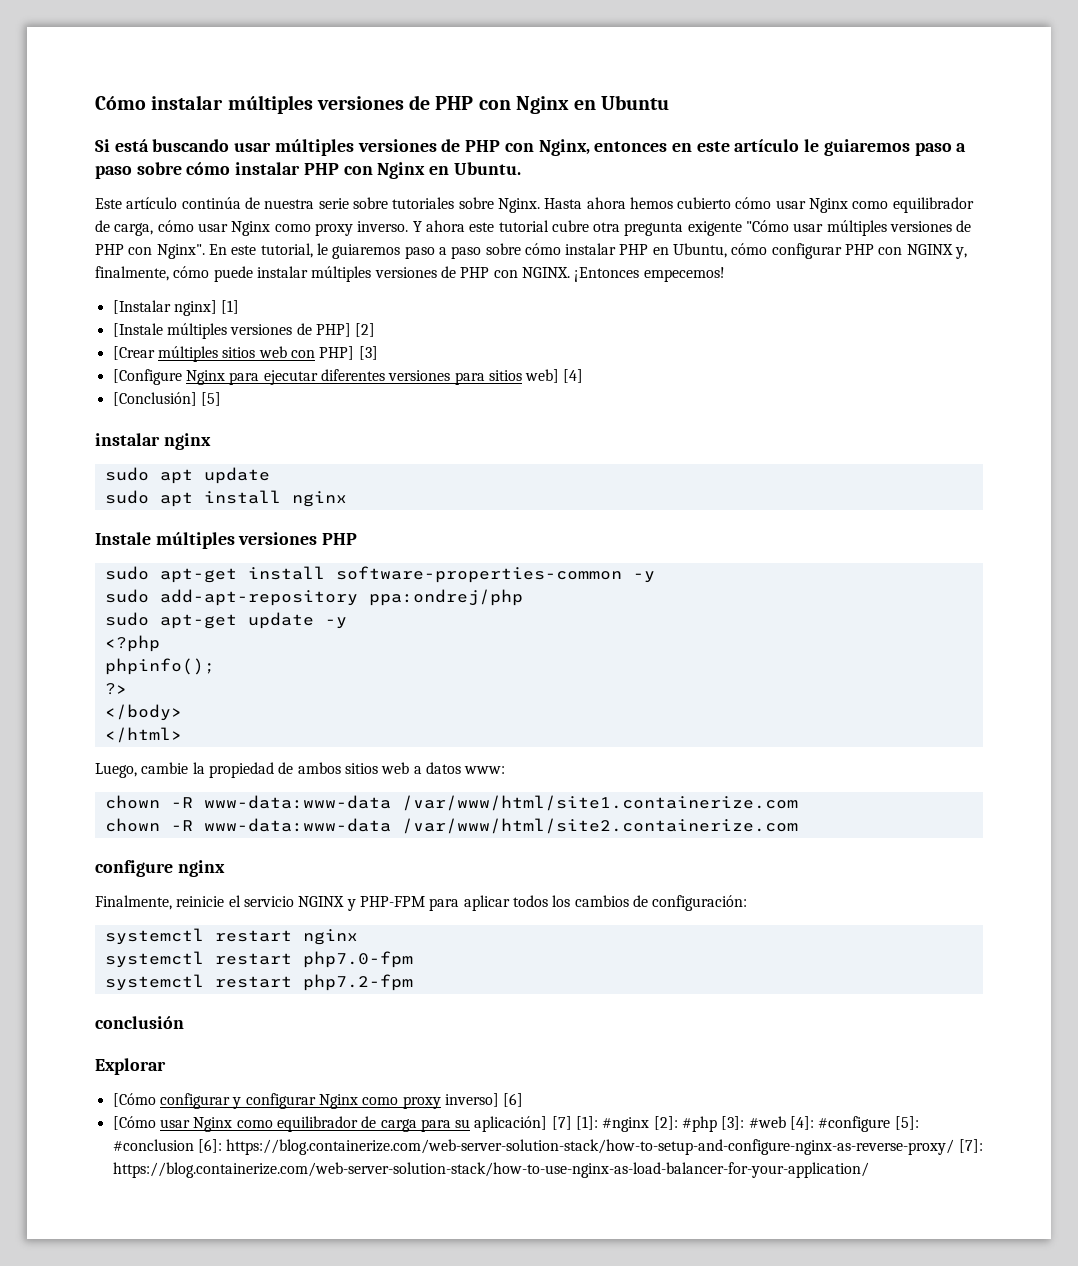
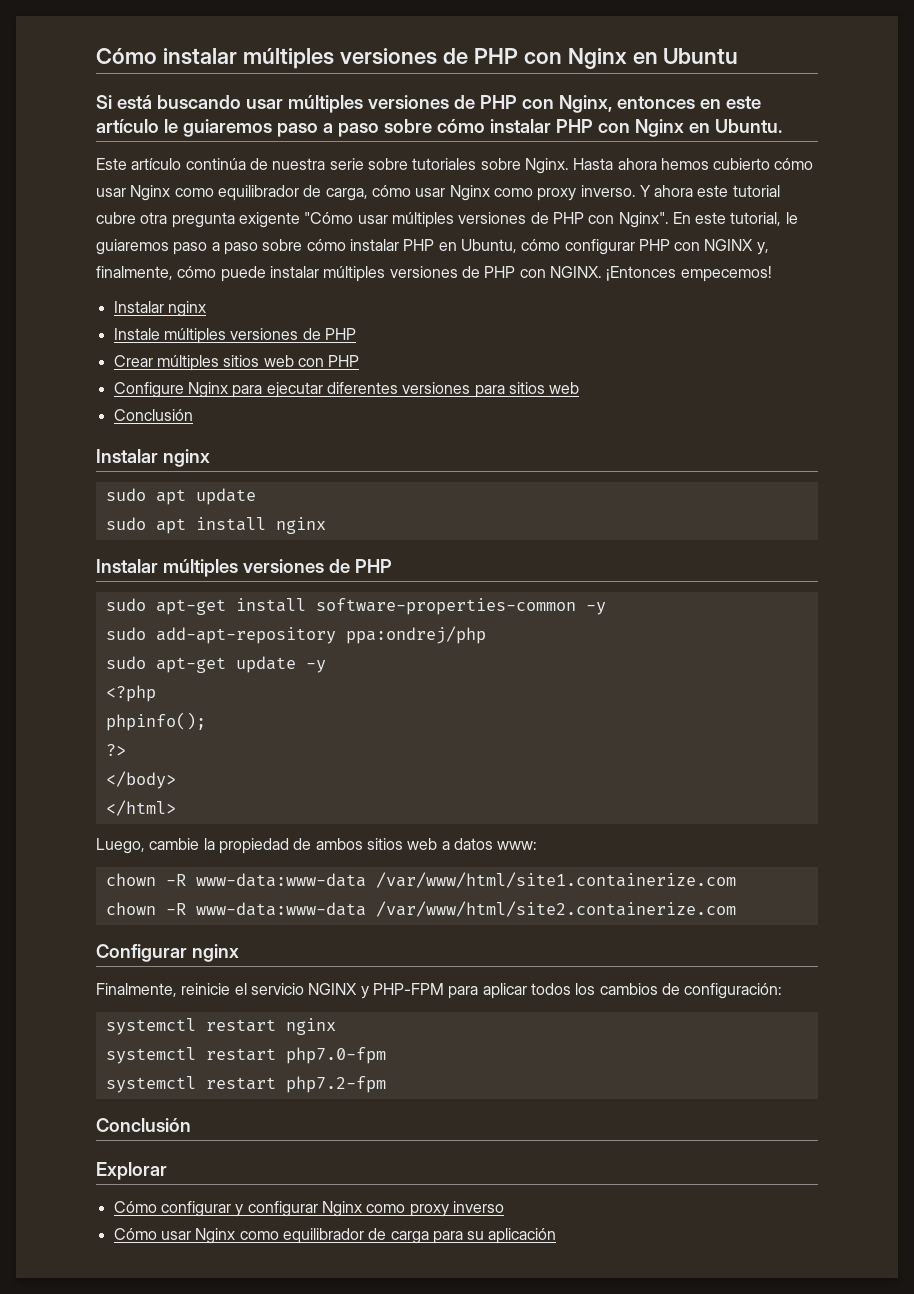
  ¡Entonces empecemos!
- [Instalar nginx] [1]
- [Instale múltiples versiones de PHP] [2]
- [Crear múltiples sitios web con PHP] [3]
- [Configure Nginx para ejecutar diferentes versiones para sitios web] [4]
- [Conclusión] [5]
- instalar nginx
+ Instalar nginx
+ Instale múltiples versiones de PHP
+ Crear múltiples sitios web con PHP
+ Configure Nginx para ejecutar diferentes versiones para sitios web
+ Conclusión
+ Instalar nginx
- Instale múltiples versiones PHP
+ Instalar múltiples versiones de PHP
- configure nginx
+ Configurar nginx
  systemctl restart php7.2-fpm
- conclusión
+ Conclusión
- [Cómo configurar y configurar Nginx como proxy inverso] [6]
- [Cómo usar Nginx como equilibrador de carga para su aplicación] [7] [1]: #nginx [2]: #php [3]: #web [4]: #configure [5]: #conclusion [6]: https://blog.containerize.com/web-server-solution-stack/how-to-setup-and-configure-nginx-as-reverse-proxy/ [7]: https://blog.containerize.com/web-server-solution-stack/how-to-use-nginx-as-load-balancer-for-your-application/
+ Cómo configurar y configurar Nginx como proxy inverso
+ Cómo usar Nginx como equilibrador de carga para su aplicación

